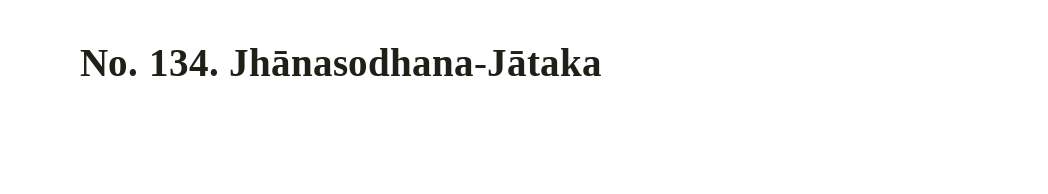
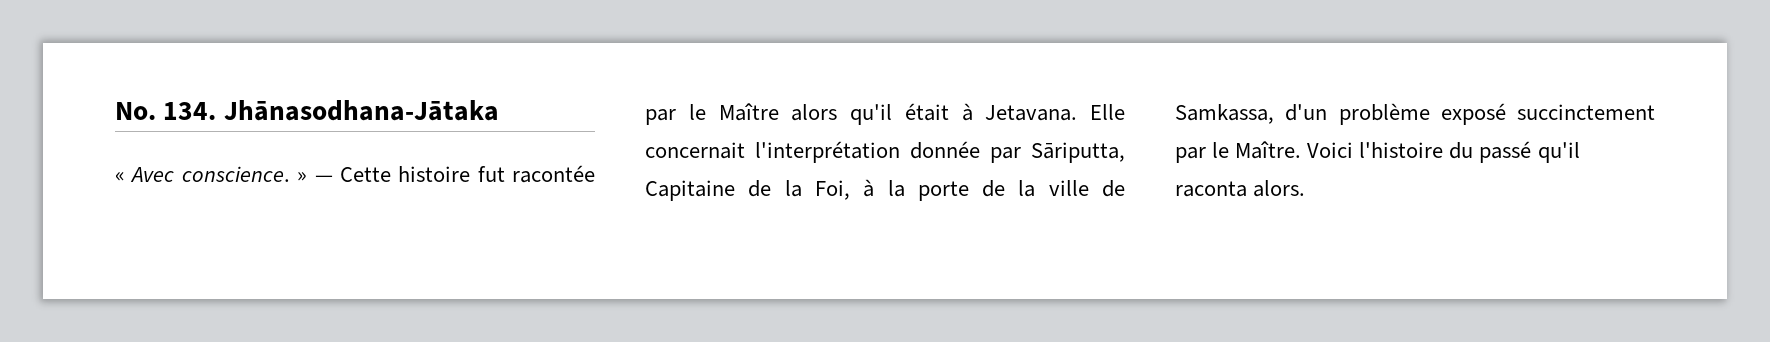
+ « Avec conscience. » — Cette histoire fut racontée par le Maître alors qu'il était à Jetavana. Elle concernait l'interprétation donnée par Sāriputta, Capitaine de la Foi, à la porte de la ville de Samkassa, d'un problème exposé succinctement par le Maître. Voici l'histoire du passé qu'il raconta alors.

